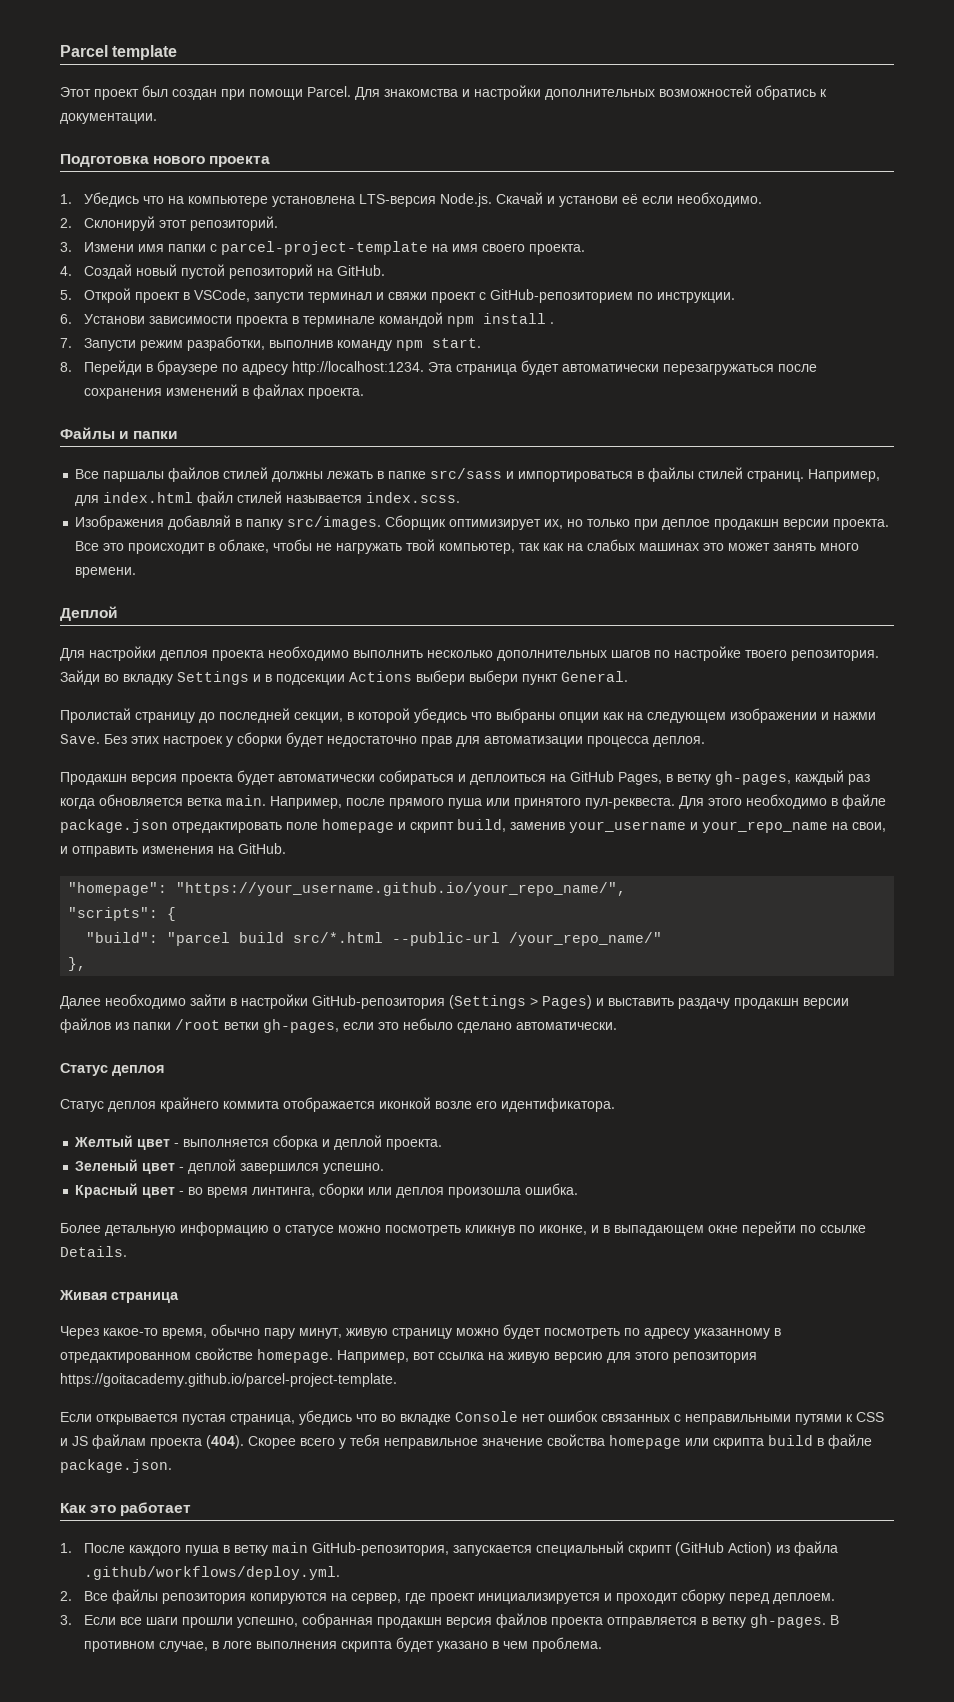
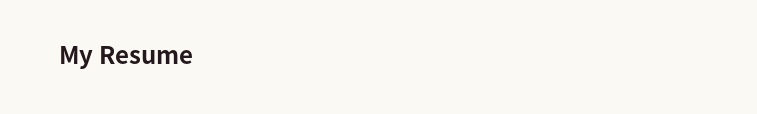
- Parcel template
- Этот проект был создан при помощи Parcel. Для знакомства и настройки дополнительных возможностей обратись к документации.
- Подготовка нового проекта
- 1. Убедись что на компьютере установлена LTS-версия Node.js. Скачай и установи её если необходимо.
- 2. Склонируй этот репозиторий.
- 3. Измени имя папки с parcel-project-template на имя своего проекта.
- 4. Создай новый пустой репозиторий на GitHub.
- 5. Открой проект в VSCode, запусти терминал и свяжи проект с GitHub-репозиторием по инструкции.
- 6. Установи зависимости проекта в терминале командой npm install .
- 7. Запусти режим разработки, выполнив команду npm start.
- 8. Перейди в браузере по адресу http://localhost:1234. Эта страница будет автоматически перезагружаться после сохранения изменений в файлах проекта.
- Файлы и папки
- Все паршалы файлов стилей должны лежать в папке src/sass и импортироваться в файлы стилей страниц. Например, для index.html файл стилей называется index.scss.
- Изображения добавляй в папку src/images. Сборщик оптимизирует их, но только при деплое продакшн версии проекта. Все это происходит в облаке, чтобы не нагружать твой компьютер, так как на слабых машинах это может занять много времени.
- Деплой
- Для настройки деплоя проекта необходимо выполнить несколько дополнительных шагов по настройке твоего репозитория. Зайди во вкладку Settings и в подсекции Actions выбери выбери пункт General.
- Пролистай страницу до последней секции, в которой убедись что выбраны опции как на следующем изображении и нажми Save. Без этих настроек у сборки будет недостаточно прав для автоматизации процесса деплоя.
- Продакшн версия проекта будет автоматически собираться и деплоиться на GitHub Pages, в ветку gh-pages, каждый раз когда обновляется ветка main. Например, после прямого пуша или принятого пул-реквеста. Для этого необходимо в файле package.json отредактировать поле homepage и скрипт build, заменив your_username и your_repo_name на свои, и отправить изменения на GitHub.
- "homepage": "https://your_username.github.io/your_repo_name/",
- "scripts": {
- "build": "parcel build src/*.html --public-url /your_repo_name/"
- },
- Далее необходимо зайти в настройки GitHub-репозитория (Settings > Pages) и выставить раздачу продакшн версии файлов из папки /root ветки gh-pages, если это небыло сделано автоматически.
- Статус деплоя
- Статус деплоя крайнего коммита отображается иконкой возле его идентификатора.
- Желтый цвет - выполняется сборка и деплой проекта.
- Зеленый цвет - деплой завершился успешно.
- Красный цвет - во время линтинга, сборки или деплоя произошла ошибка.
- Более детальную информацию о статусе можно посмотреть кликнув по иконке, и в выпадающем окне перейти по ссылке Details.
- Живая страница
- Через какое-то время, обычно пару минут, живую страницу можно будет посмотреть по адресу указанному в отредактированном свойстве homepage. Например, вот ссылка на живую версию для этого репозитория https://goitacademy.github.io/parcel-project-template.
- Если открывается пустая страница, убедись что во вкладке Console нет ошибок связанных с неправильными путями к CSS и JS файлам проекта (404). Скорее всего у тебя неправильное значение свойства homepage или скрипта build в файле package.json.
- Как это работает
- 1. После каждого пуша в ветку main GitHub-репозитория, запускается специальный скрипт (GitHub Action) из файла .github/workflows/deploy.yml.
- 2. Все файлы репозитория копируются на сервер, где проект инициализируется и проходит сборку перед деплоем.
- 3. Если все шаги прошли успешно, собранная продакшн версия файлов проекта отправляется в ветку gh-pages. В противном случае, в логе выполнения скрипта будет указано в чем проблема.
+ My Resume

